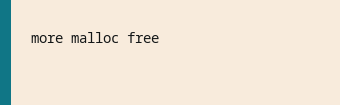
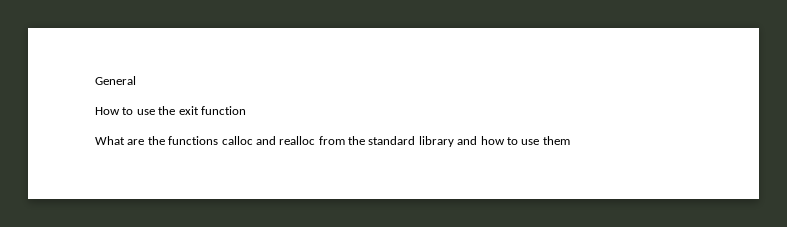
- more malloc free
+ General
+ How to use the exit function
+ What are the functions calloc and realloc from the standard library and how to use them

